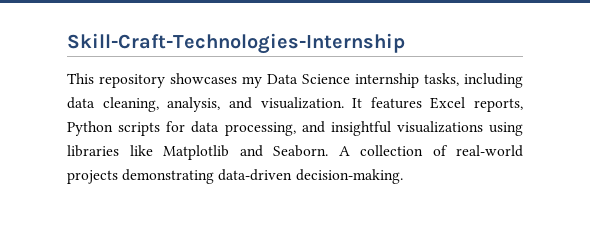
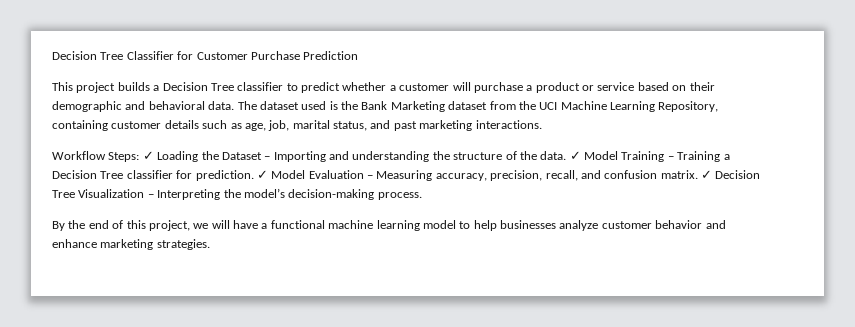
- Skill-Craft-Technologies-Internship
- This repository showcases my Data Science internship tasks, including data cleaning, analysis, and visualization. It features Excel reports, Python scripts for data processing, and insightful visualizations using libraries like Matplotlib and Seaborn. A collection of real-world projects demonstrating data-driven decision-making.
+ Decision Tree Classifier for Customer Purchase Prediction
+ This project builds a Decision Tree classifier to predict whether a customer will purchase a product or service based on their demographic and behavioral data. The dataset used is the Bank Marketing dataset from the UCI Machine Learning Repository, containing customer details such as age, job, marital status, and past marketing interactions.
+ Workflow Steps: ✓ Loading the Dataset – Importing and understanding the structure of the data. ✓ Model Training – Training a Decision Tree classifier for prediction. ✓ Model Evaluation – Measuring accuracy, precision, recall, and confusion matrix. ✓ Decision Tree Visualization – Interpreting the model’s decision-making process.
+ By the end of this project, we will have a functional machine learning model to help businesses analyze customer behavior and enhance marketing strategies.

